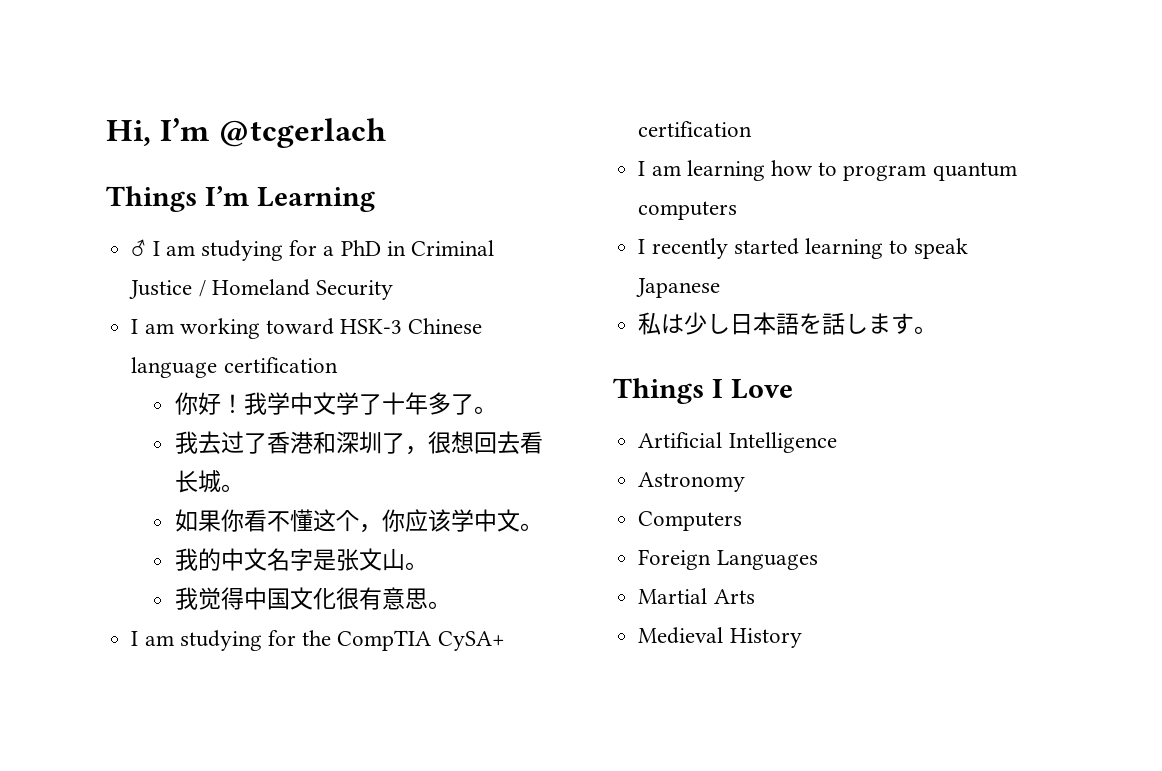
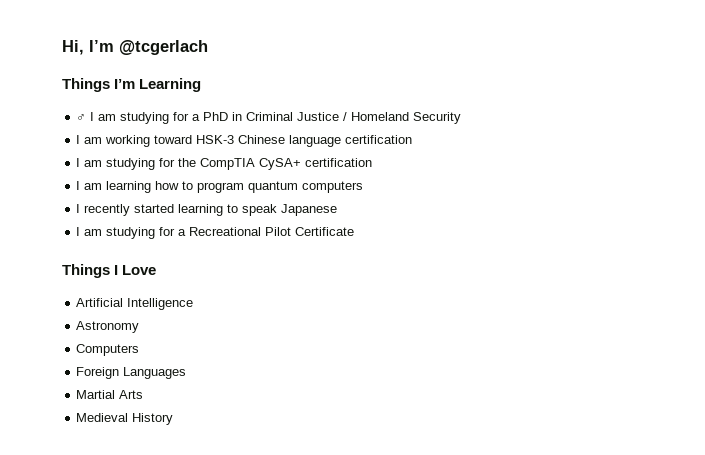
- 你好！我学中文学了十年多了。
- 我去过了香港和深圳了，很想回去看长城。
- 如果你看不懂这个，你应该学中文。
- 我的中文名字是张文山。
- 我觉得中国文化很有意思。
- 私は少し日本語を話します。
+ I am studying for a Recreational Pilot Certificate

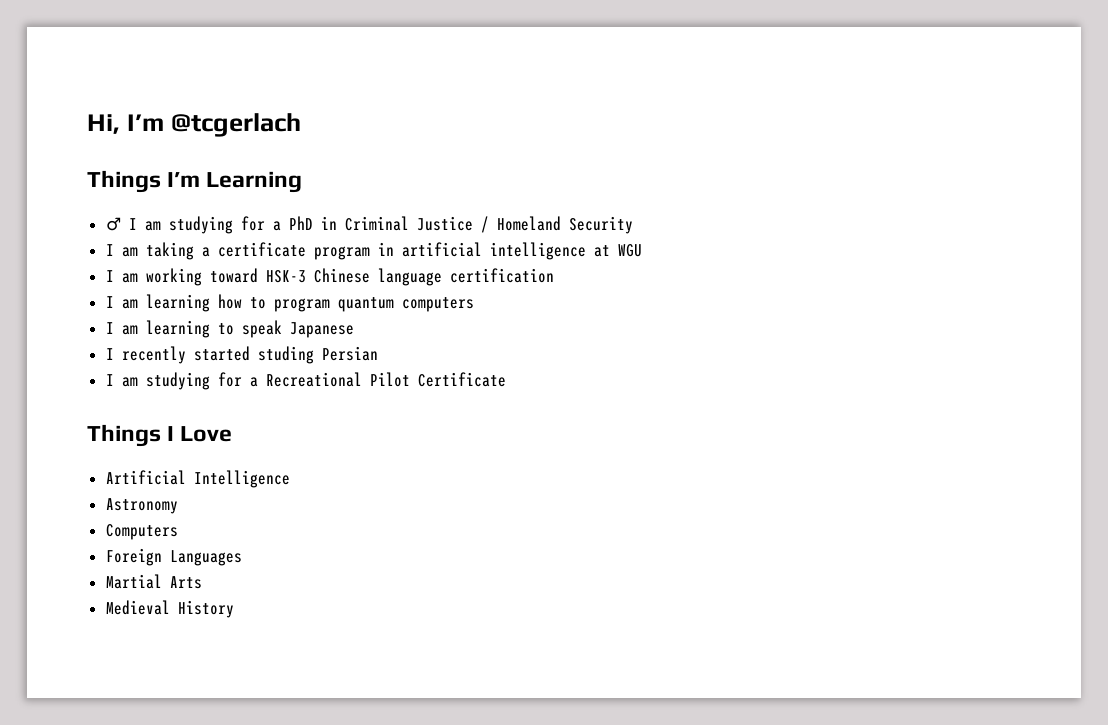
+ I am taking a certificate program in artificial intelligence at WGU
- I am studying for the CompTIA CySA+ certification
- I recently started learning to speak Japanese
+ I am learning to speak Japanese
+ I recently started studing Persian

